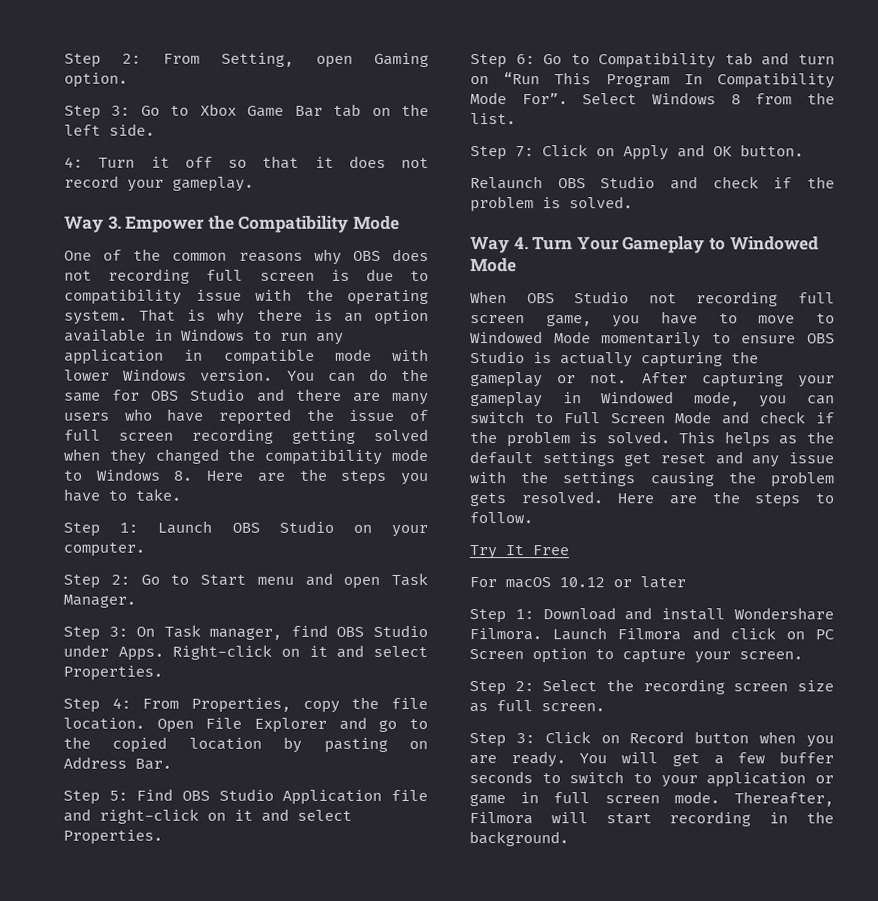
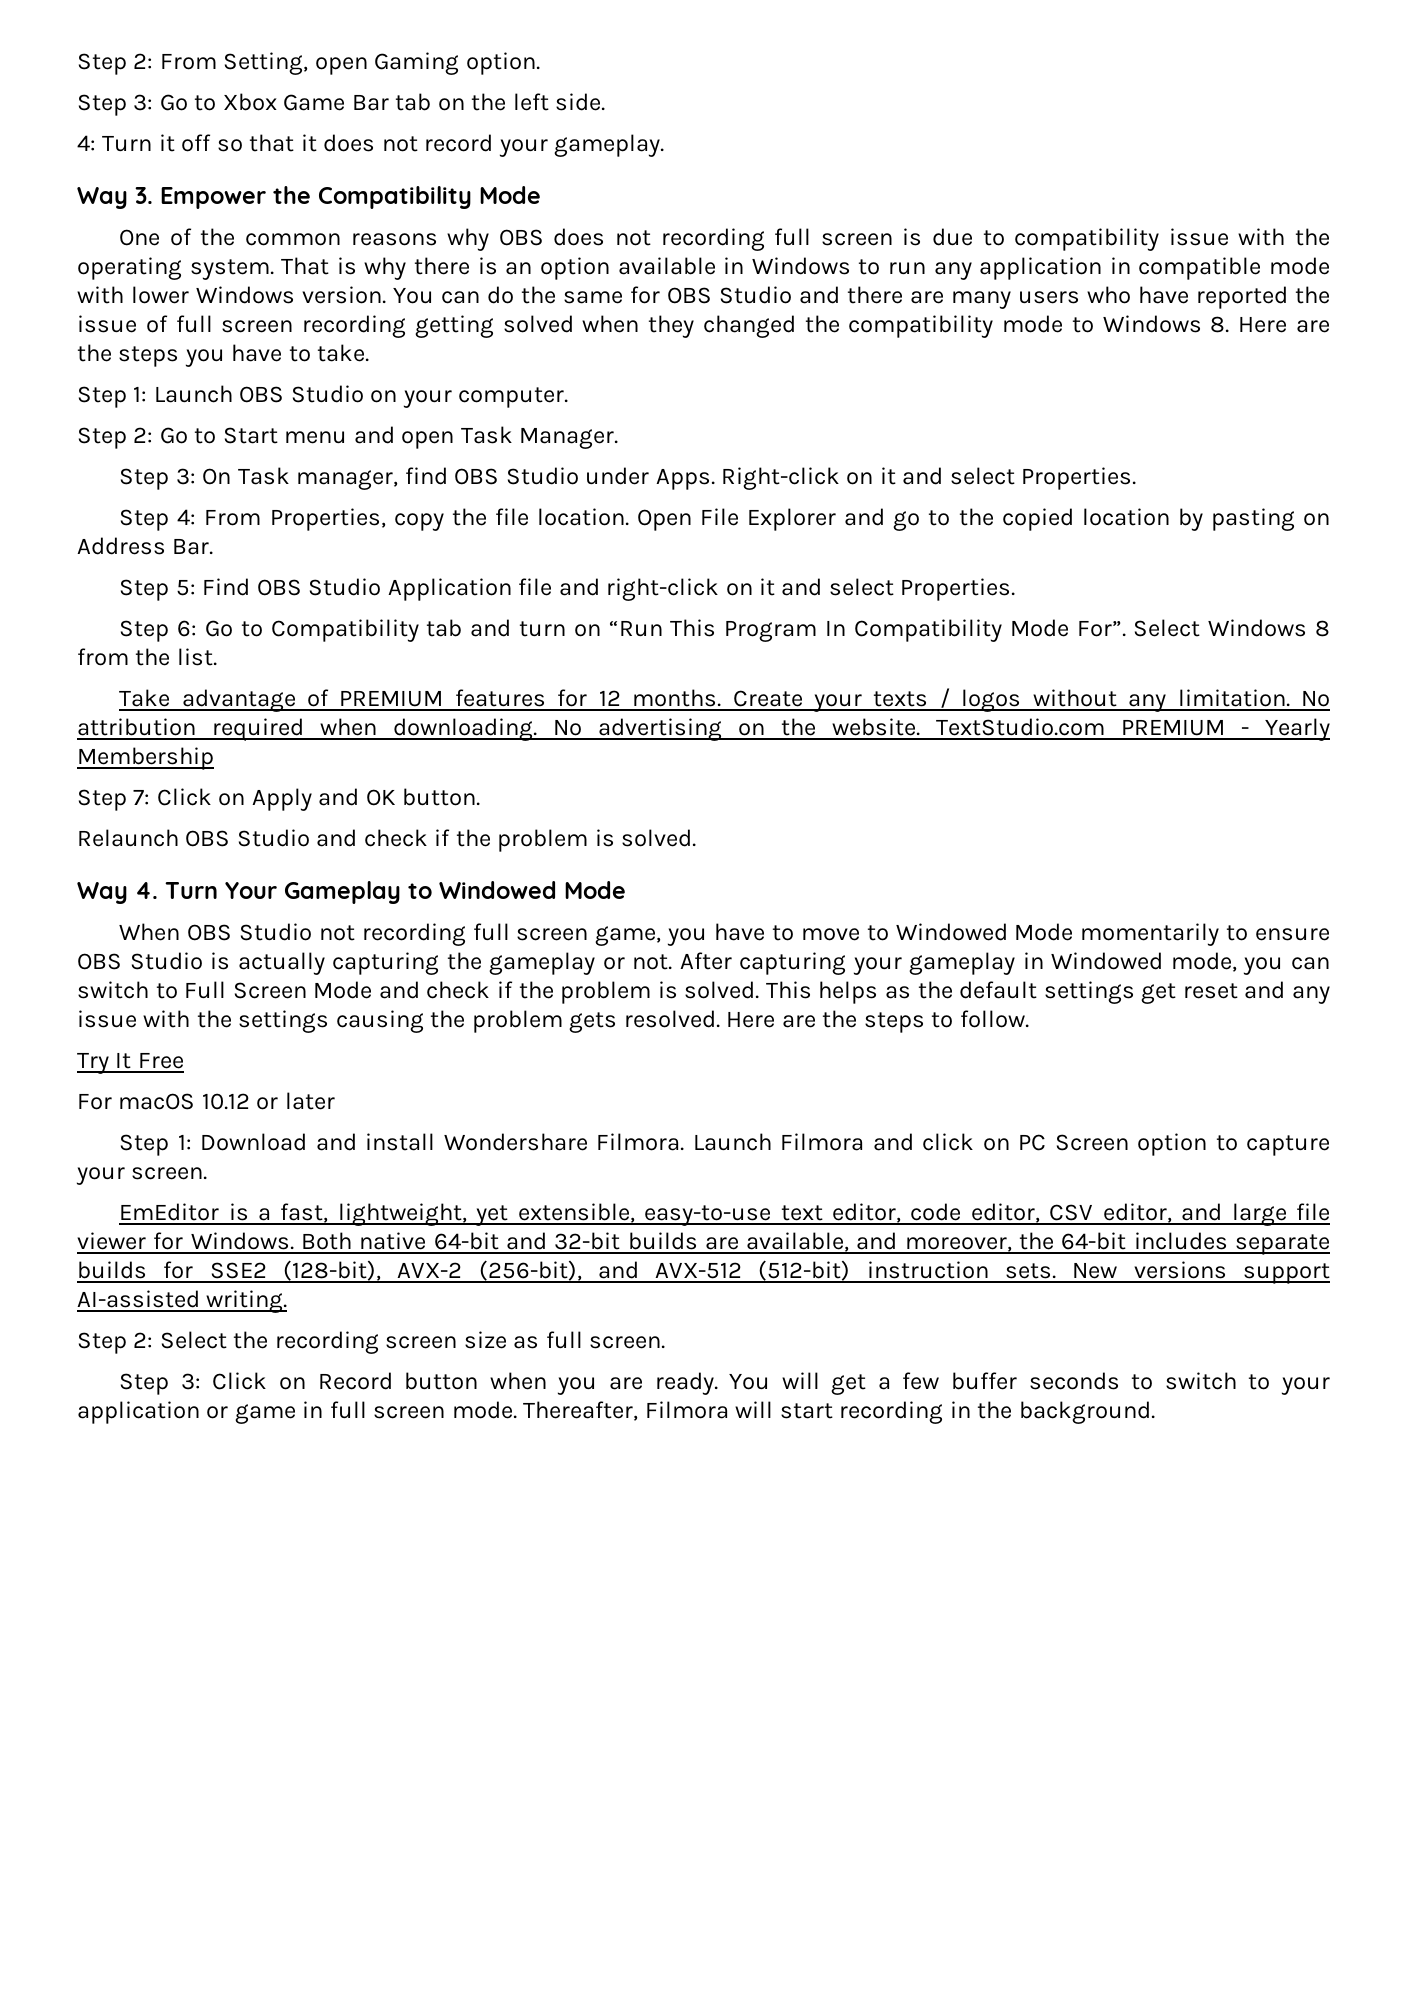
+ Take advantage of PREMIUM features for 12 months. Create your texts / logos without any limitation. No attribution required when downloading. No advertising on the website. TextStudio.com PREMIUM - Yearly Membership
+ EmEditor is a fast, lightweight, yet extensible, easy-to-use text editor, code editor, CSV editor, and large file viewer for Windows. Both native 64-bit and 32-bit builds are available, and moreover, the 64-bit includes separate builds for SSE2 (128-bit), AVX-2 (256-bit), and AVX-512 (512-bit) instruction sets. New versions support AI-assisted writing.

